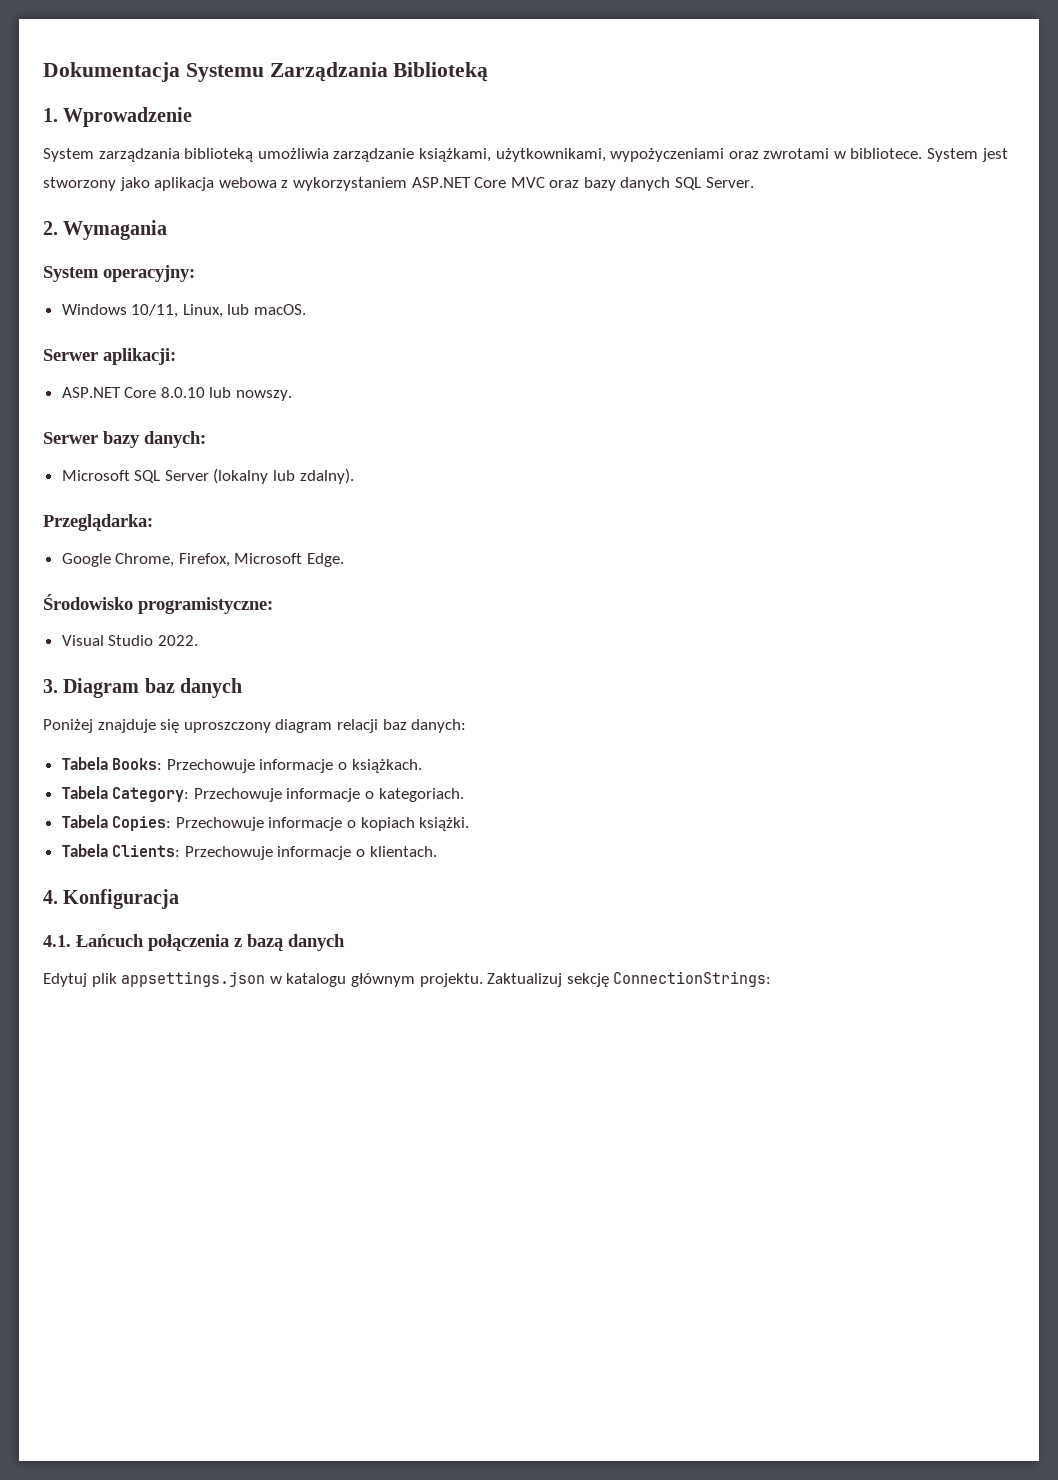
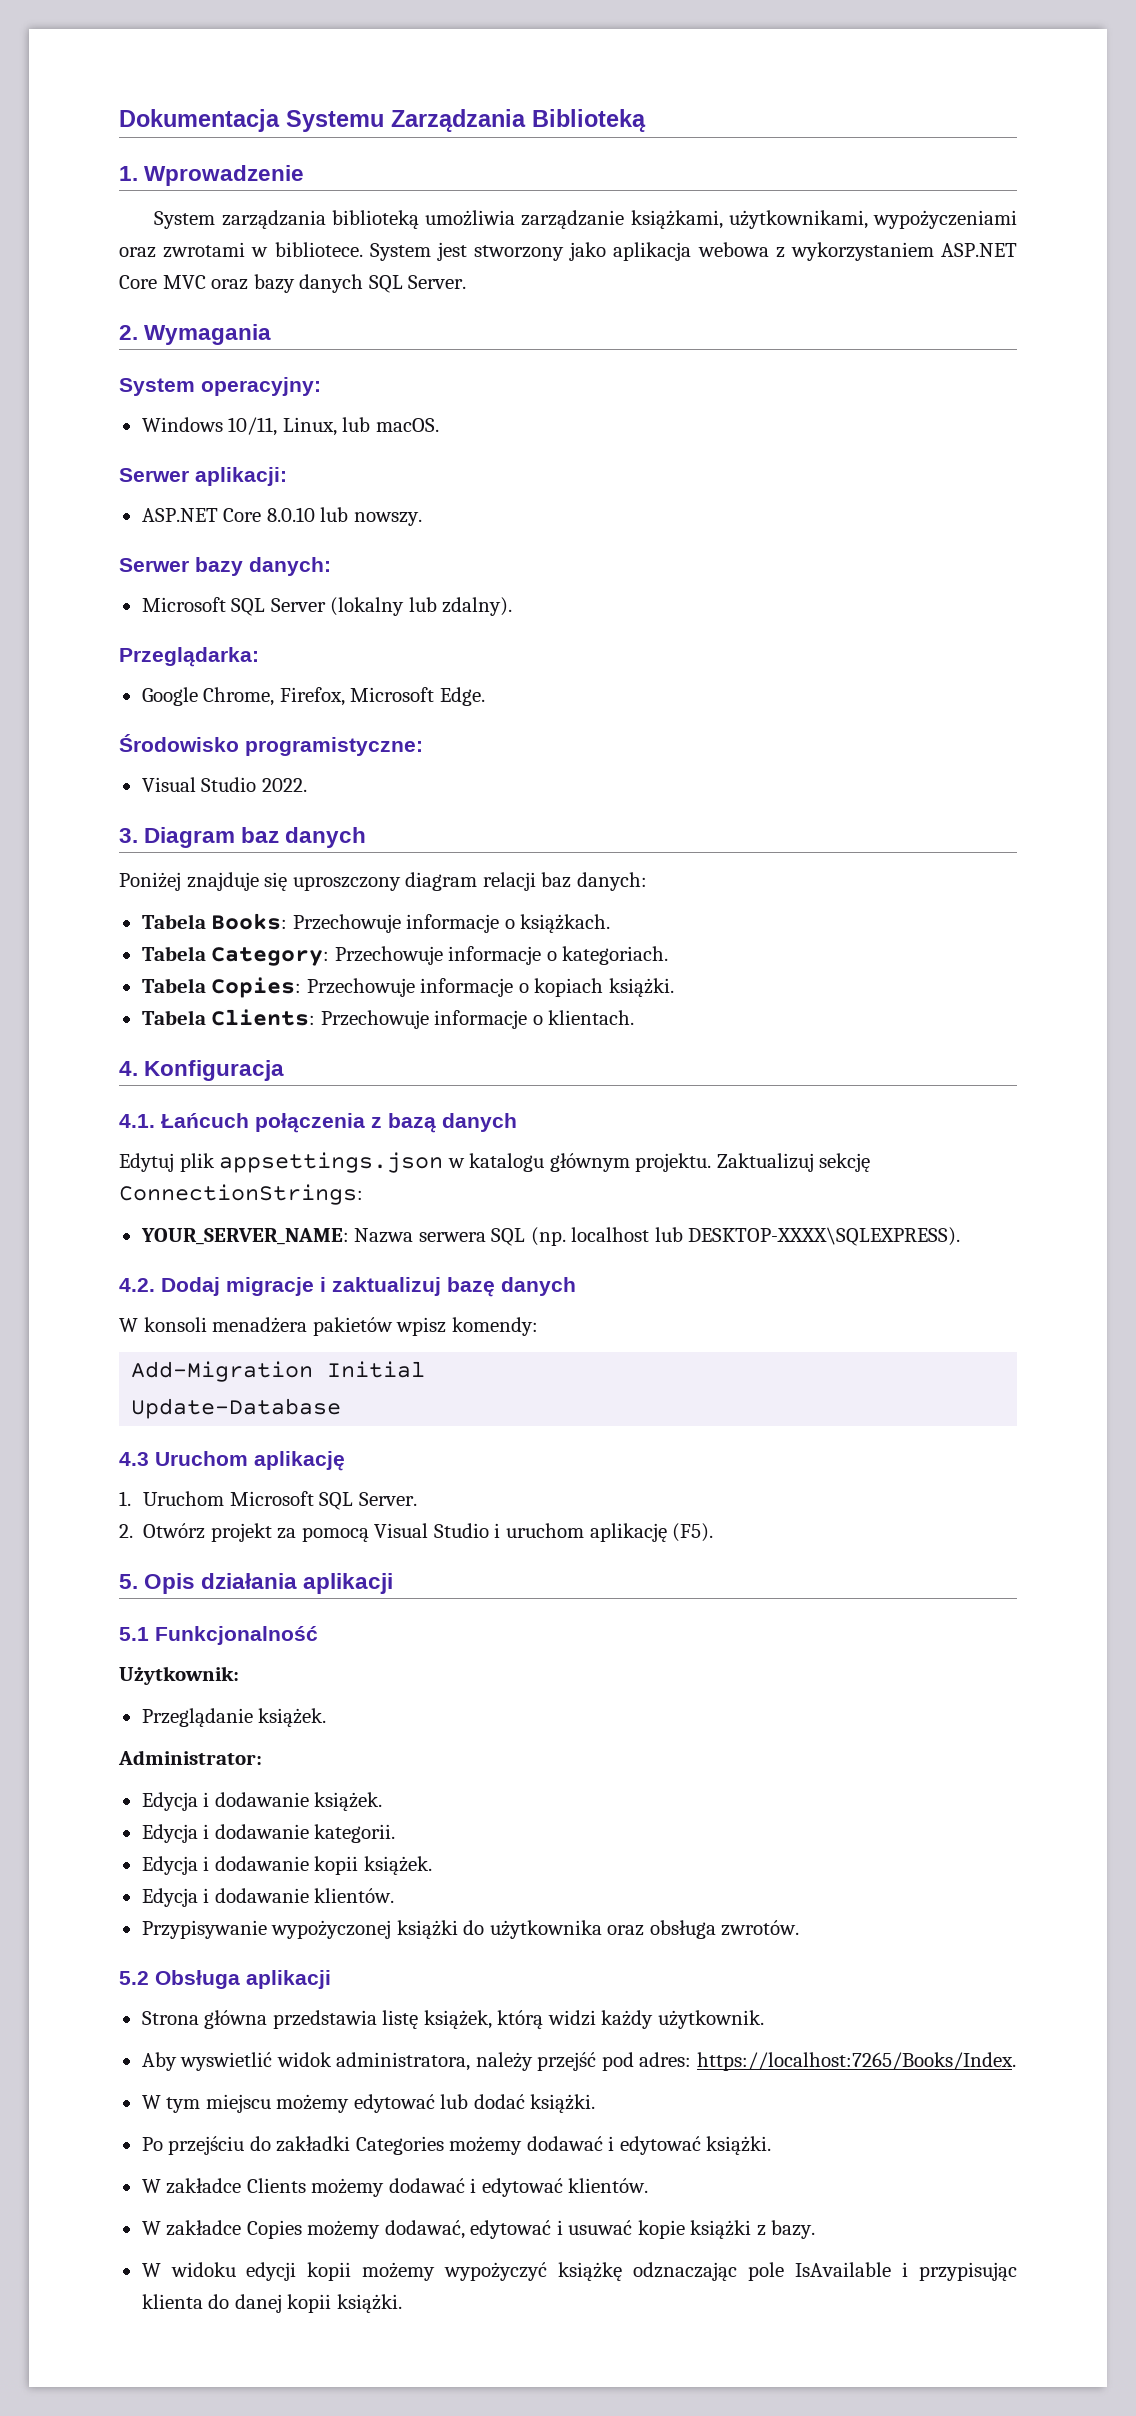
+ YOUR_SERVER_NAME: Nazwa serwera SQL (np. localhost lub DESKTOP-XXXX\SQLEXPRESS).
+ 4.2. Dodaj migracje i zaktualizuj bazę danych
+ W konsoli menadżera pakietów wpisz komendy:
+ Add-Migration Initial
+ Update-Database
+ 4.3 Uruchom aplikację
+ 1. Uruchom Microsoft SQL Server.
+ 2. Otwórz projekt za pomocą Visual Studio i uruchom aplikację (F5).
+ 5. Opis działania aplikacji
+ 5.1 Funkcjonalność
+ Użytkownik:
+ Przeglądanie książek.
+ Administrator:
+ Edycja i dodawanie książek.
+ Edycja i dodawanie kategorii.
+ Edycja i dodawanie kopii książek.
+ Edycja i dodawanie klientów.
+ Przypisywanie wypożyczonej książki do użytkownika oraz obsługa zwrotów.
+ 5.2 Obsługa aplikacji
+ Strona główna przedstawia listę książek, którą widzi każdy użytkownik.
+ Aby wyswietlić widok administratora, należy przejść pod adres: https://localhost:7265/Books/Index.
+ W tym miejscu możemy edytować lub dodać książki.
+ Po przejściu do zakładki Categories możemy dodawać i edytować książki.
+ W zakładce Clients możemy dodawać i edytować klientów.
+ W zakładce Copies możemy dodawać, edytować i usuwać kopie książki z bazy.
+ W widoku edycji kopii możemy wypożyczyć książkę odznaczając pole IsAvailable i przypisując klienta do danej kopii książki.

